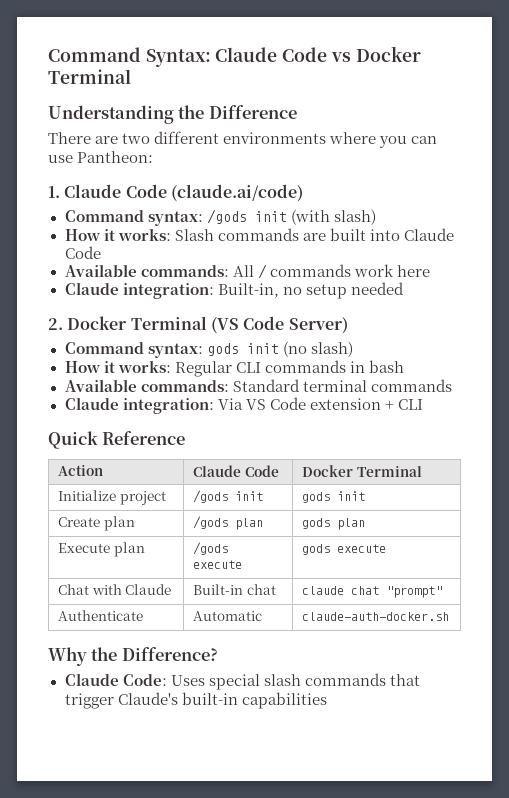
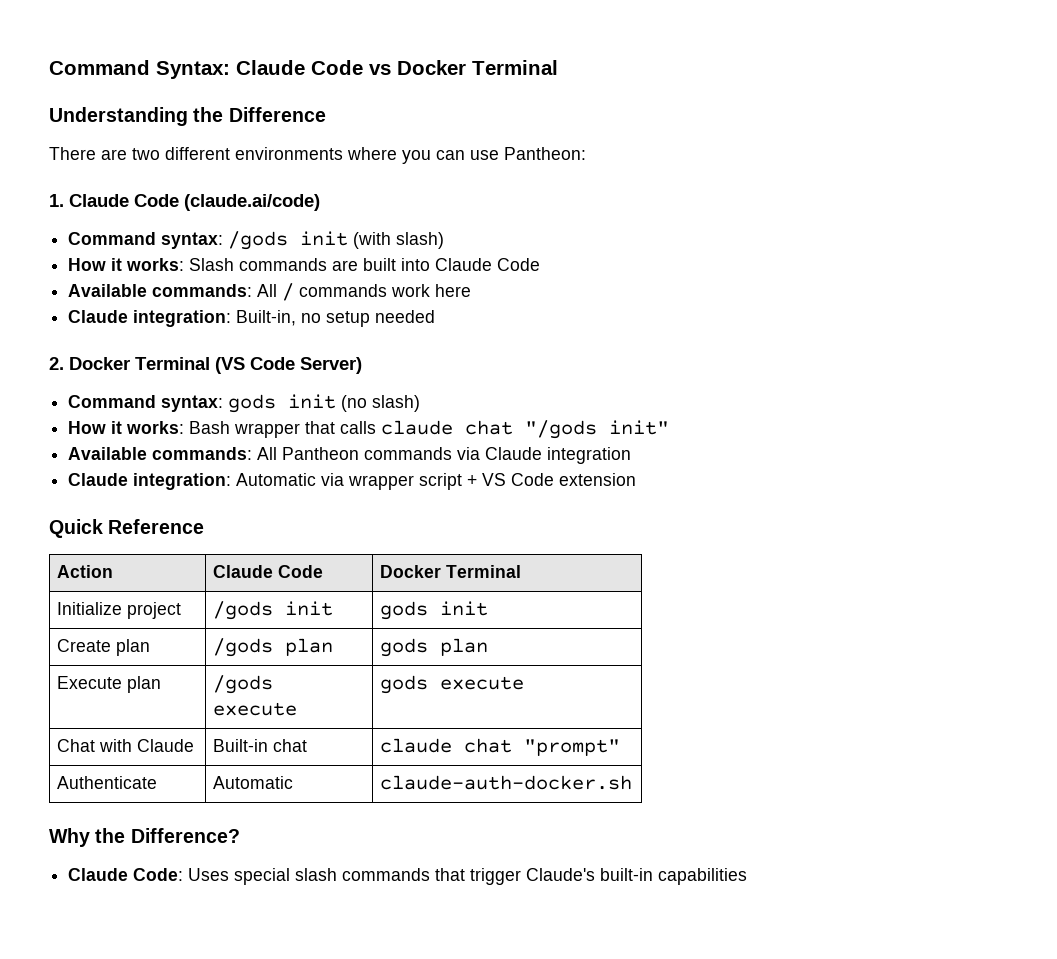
- How it works: Regular CLI commands in bash
- Available commands: Standard terminal commands
- Claude integration: Via VS Code extension + CLI
+ How it works: Bash wrapper that calls claude chat "/gods init"
+ Available commands: All Pantheon commands via Claude integration
+ Claude integration: Automatic via wrapper script + VS Code extension

